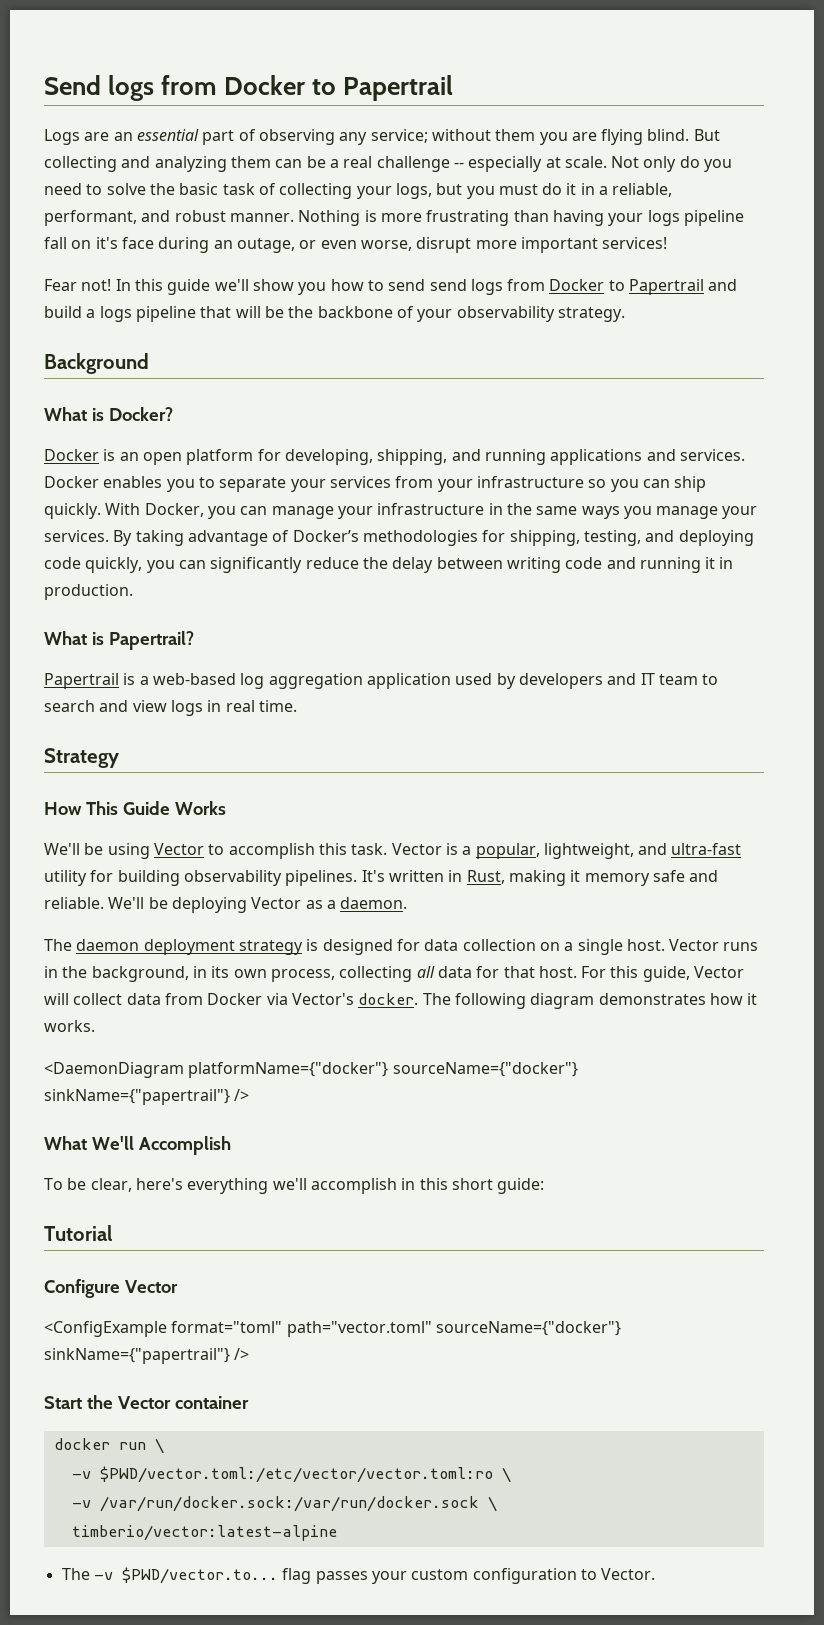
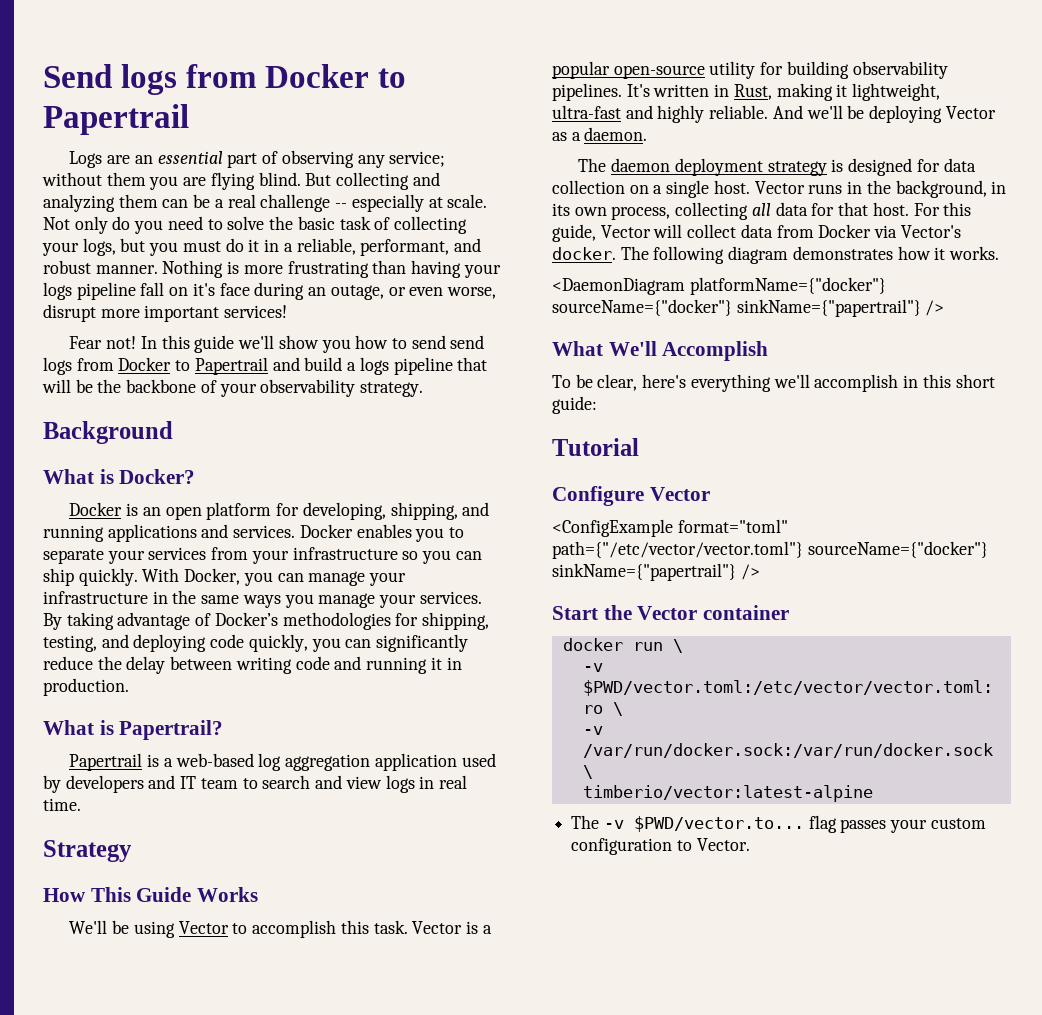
- Vector is a popular, lightweight, and ultra-fast utility for building observability pipelines.
+ Vector is a popular open-source utility for building observability pipelines.
- It's written in Rust, making it memory safe and reliable. We'll be deploying Vector as a daemon.
+ It's written in Rust, making it lightweight, ultra-fast and highly reliable. And we'll be deploying Vector as a daemon.
- <ConfigExample format="toml" path="vector.toml" sourceName={"docker"} sinkName={"papertrail"} />
+ <ConfigExample format="toml" path={"/etc/vector/vector.toml"} sourceName={"docker"} sinkName={"papertrail"} />

